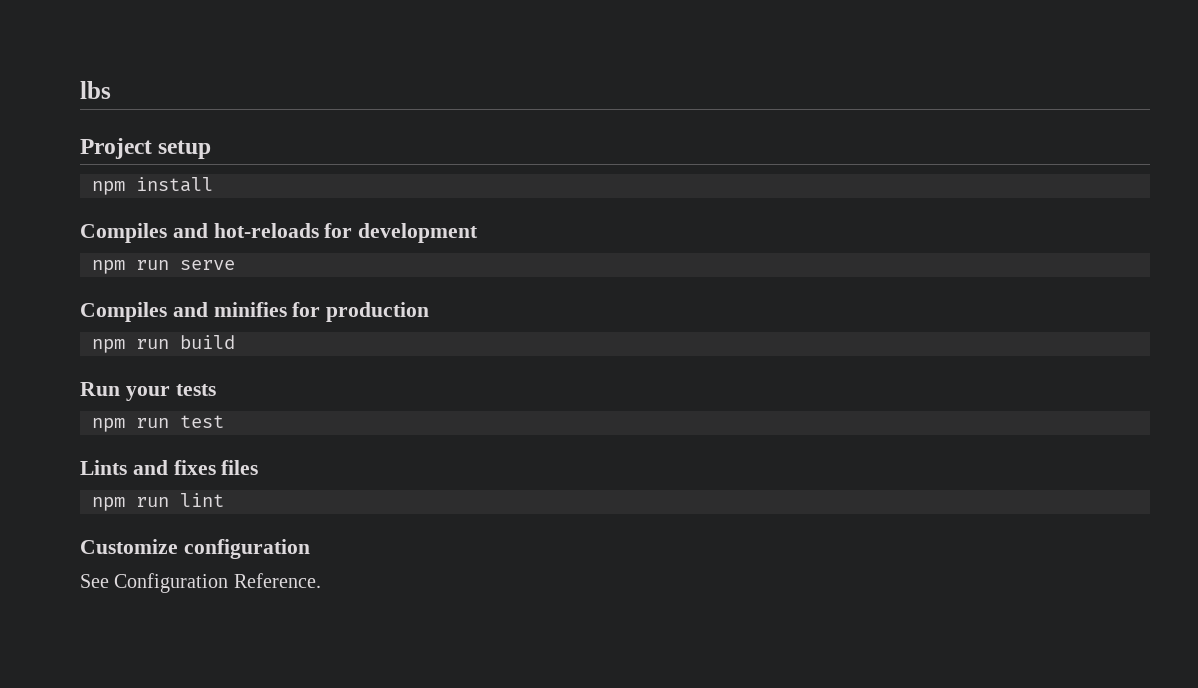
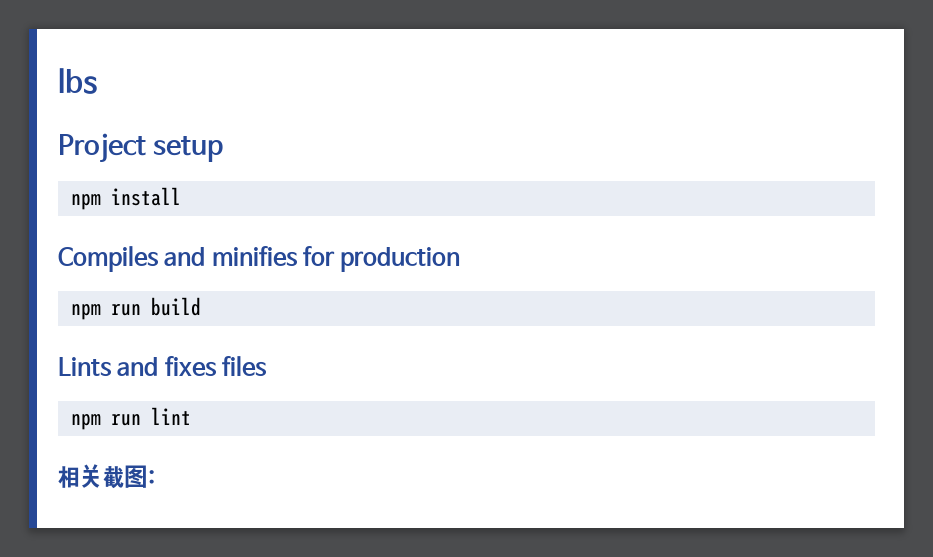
- Compiles and hot-reloads for development
- npm run serve
- Run your tests
- npm run test
- Customize configuration
- See Configuration Reference.
+ 相关截图:

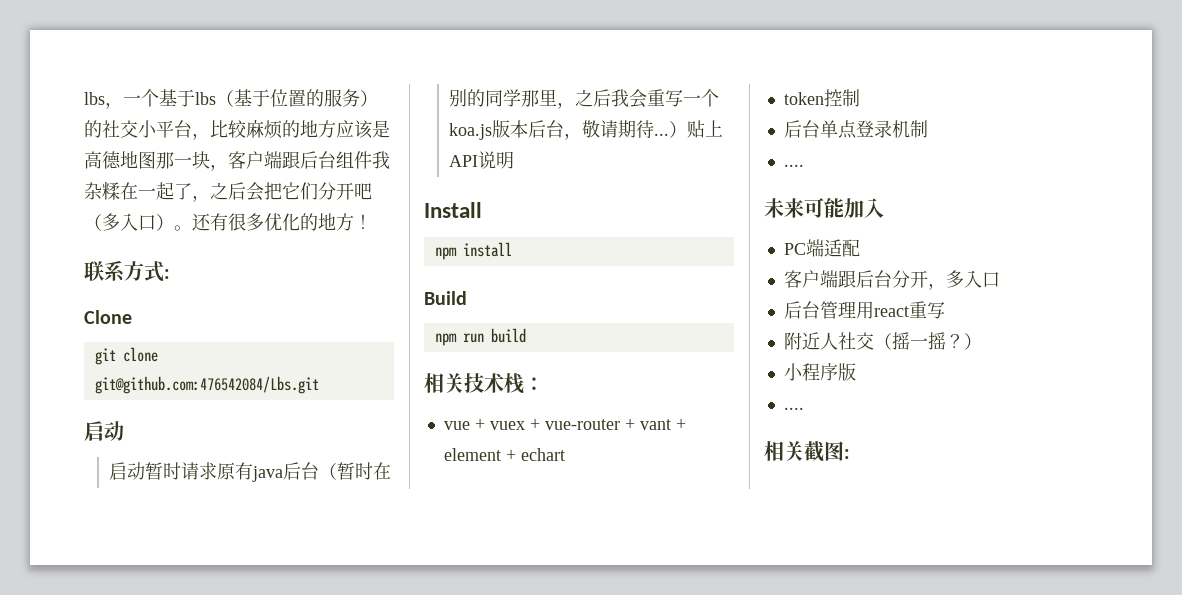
- lbs
- Project setup
+ lbs，一个基于lbs（基于位置的服务）的社交小平台，比较麻烦的地方应该是高德地图那一块，客户端跟后台组件我杂糅在一起了，之后会把它们分开吧（多入口）。还有很多优化的地方！
+ 联系方式:
+ Clone
+ git clone git@github.com:476542084/Lbs.git
+ 启动
+ 启动暂时请求原有java后台（暂时在别的同学那里，之后我会重写一个koa.js版本后台，敬请期待...）贴上API说明
+ Install
  npm install
- Compiles and minifies for production
+ Build
  npm run build
- Lints and fixes files
- npm run lint
+ 相关技术栈：
+ vue + vuex + vue-router + vant + element + echart
+ token控制
+ 后台单点登录机制
+ ....
+ 未来可能加入
+ PC端适配
+ 客户端跟后台分开，多入口
+ 后台管理用react重写
+ 附近人社交（摇一摇？）
+ 小程序版
+ ....

